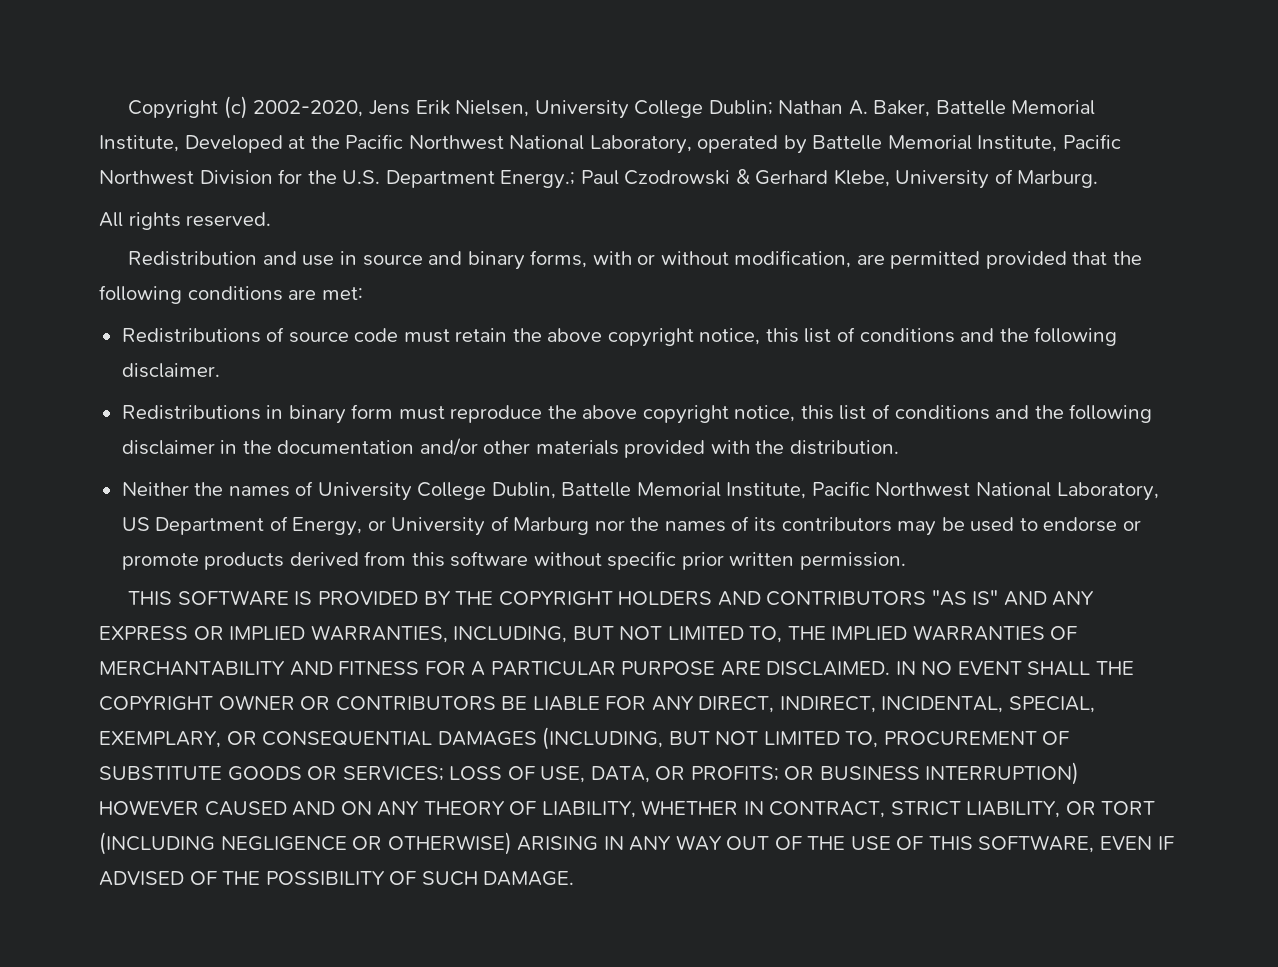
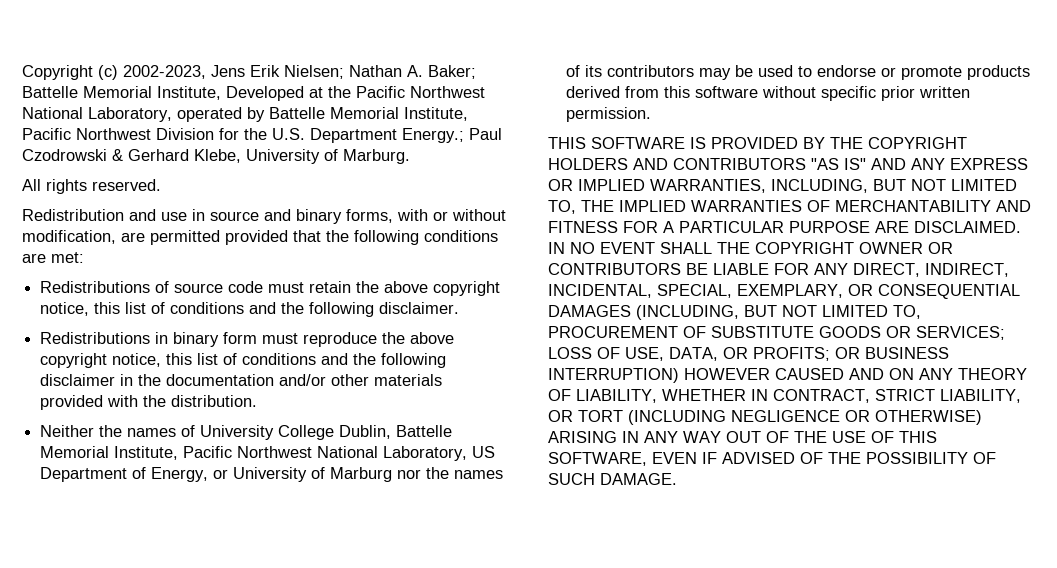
- Copyright (c) 2002-2020, Jens Erik Nielsen, University College Dublin; Nathan A. Baker, Battelle Memorial Institute, Developed at the Pacific Northwest National Laboratory, operated by Battelle Memorial Institute, Pacific Northwest Division for the U.S. Department Energy.; Paul Czodrowski & Gerhard Klebe, University of Marburg.
+ Copyright (c) 2002-2023, Jens Erik Nielsen; Nathan A. Baker; Battelle Memorial Institute, Developed at the Pacific Northwest National Laboratory, operated by Battelle Memorial Institute, Pacific Northwest Division for the U.S. Department Energy.; Paul Czodrowski & Gerhard Klebe, University of Marburg.

